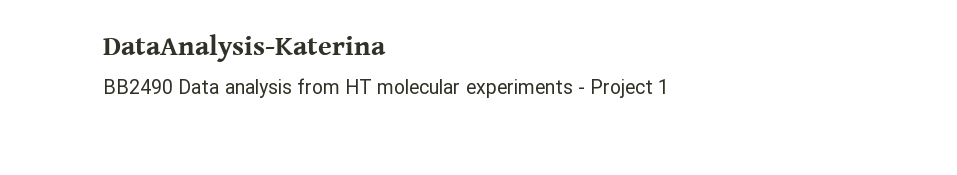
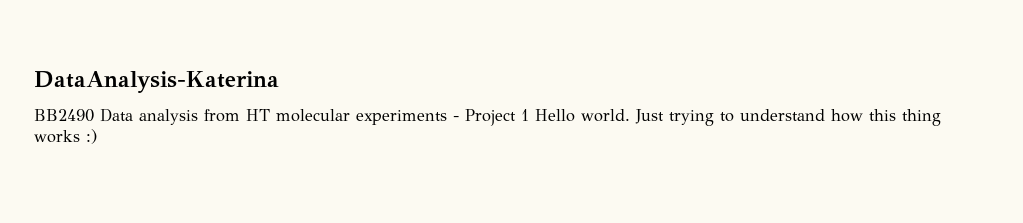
- BB2490 Data analysis from HT molecular experiments - Project 1
+ BB2490 Data analysis from HT molecular experiments - Project 1 Hello world. Just trying to understand how this thing works :)

